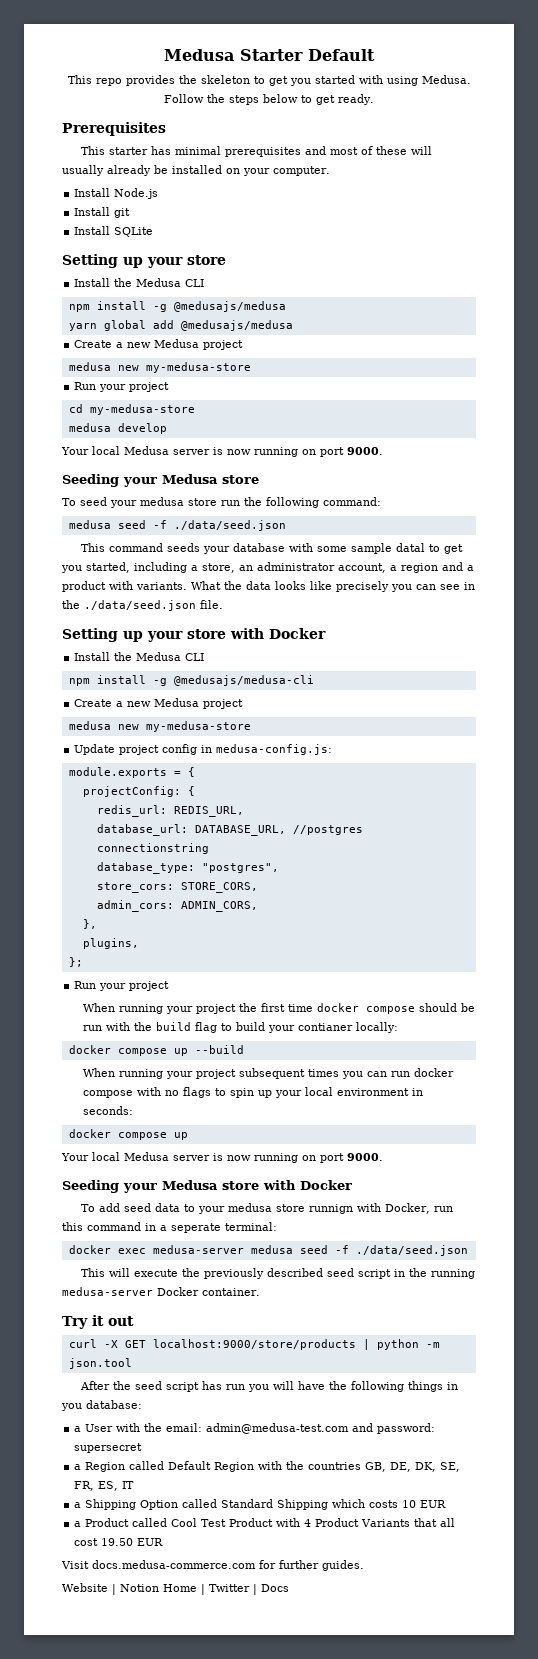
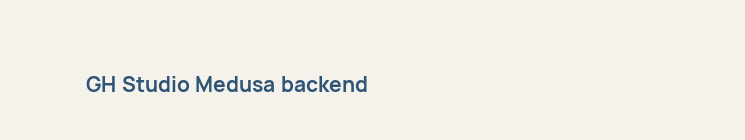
- Medusa Starter Default
- This repo provides the skeleton to get you started with using Medusa. Follow the steps below to get ready.
- Prerequisites
- This starter has minimal prerequisites and most of these will usually already be installed on your computer.
- Install Node.js
- Install git
- Install SQLite
- Setting up your store
- Install the Medusa CLI
- npm install -g @medusajs/medusa
- yarn global add @medusajs/medusa
- Create a new Medusa project
- medusa new my-medusa-store
- Run your project
- cd my-medusa-store
- medusa develop
- Your local Medusa server is now running on port 9000.
- Seeding your Medusa store
- To seed your medusa store run the following command:
- medusa seed -f ./data/seed.json
- This command seeds your database with some sample datal to get you started, including a store, an administrator account, a region and a product with variants. What the data looks like precisely you can see in the ./data/seed.json file.
- Setting up your store with Docker
- Install the Medusa CLI
- npm install -g @medusajs/medusa-cli
- Create a new Medusa project
- medusa new my-medusa-store
- Update project config in medusa-config.js:
- module.exports = {
- projectConfig: {
- redis_url: REDIS_URL,
- database_url: DATABASE_URL, //postgres connectionstring
- database_type: "postgres",
- store_cors: STORE_CORS,
- admin_cors: ADMIN_CORS,
- },
- plugins,
- };
- Run your project
- When running your project the first time docker compose should be run with the build flag to build your contianer locally:
- docker compose up --build
- When running your project subsequent times you can run docker compose with no flags to spin up your local environment in seconds:
- docker compose up
- Your local Medusa server is now running on port 9000.
- Seeding your Medusa store with Docker
- To add seed data to your medusa store runnign with Docker, run this command in a seperate terminal:
- docker exec medusa-server medusa seed -f ./data/seed.json
- This will execute the previously described seed script in the running medusa-server Docker container.
- Try it out
- curl -X GET localhost:9000/store/products | python -m json.tool
- After the seed script has run you will have the following things in you database:
- a User with the email: admin@medusa-test.com and password: supersecret
- a Region called Default Region with the countries GB, DE, DK, SE, FR, ES, IT
- a Shipping Option called Standard Shipping which costs 10 EUR
- a Product called Cool Test Product with 4 Product Variants that all cost 19.50 EUR
- Visit docs.medusa-commerce.com for further guides.
- Website | Notion Home | Twitter | Docs
+ GH Studio Medusa backend

